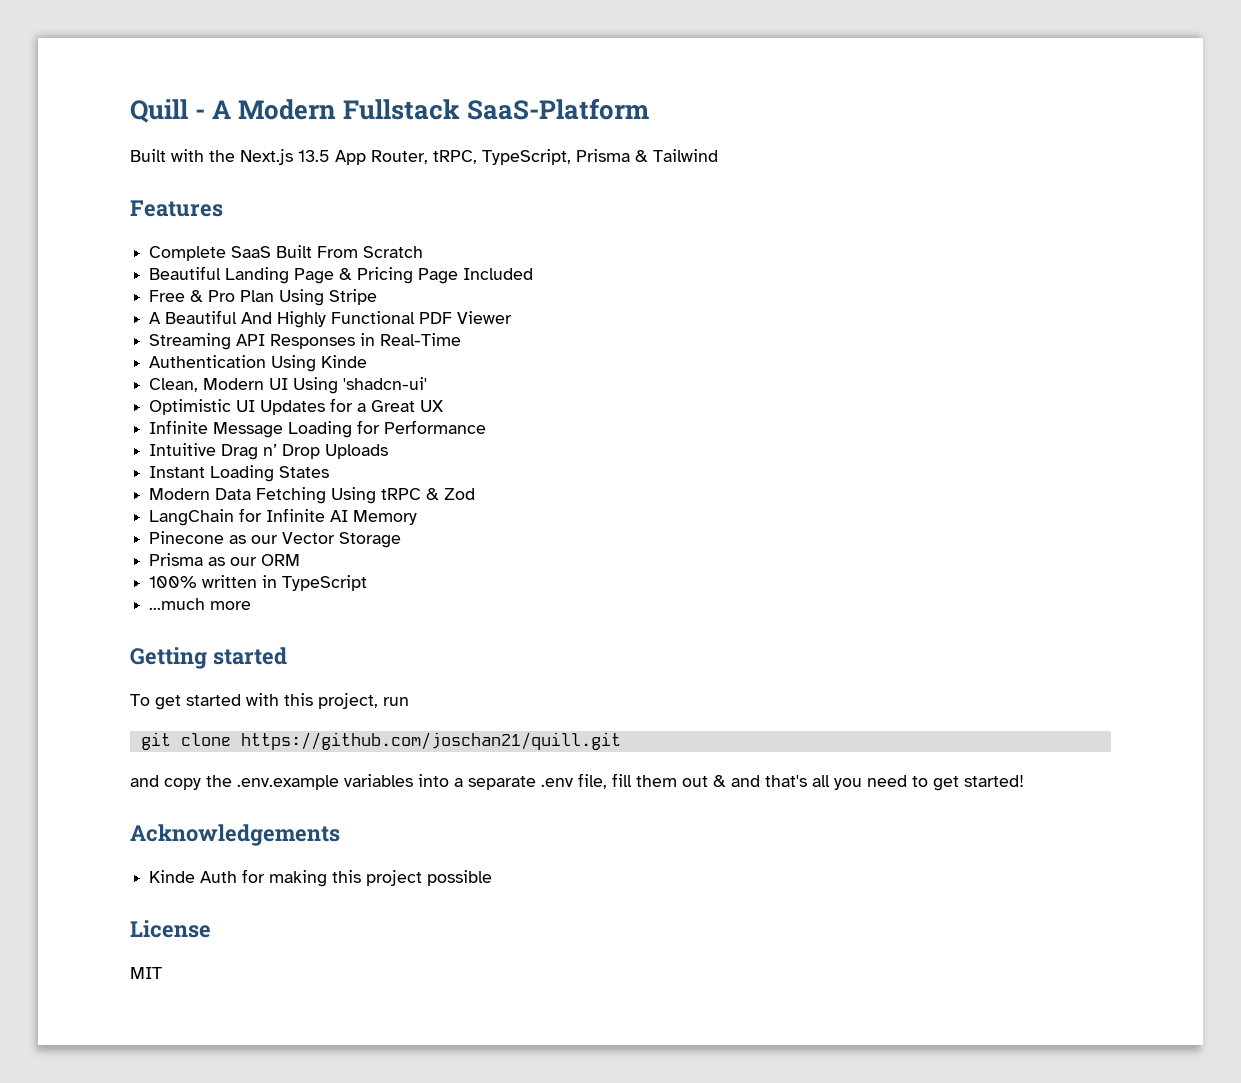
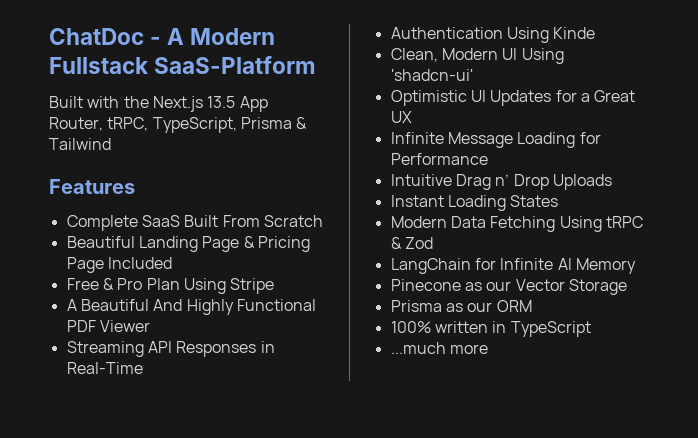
- Quill - A Modern Fullstack SaaS-Platform
+ ChatDoc - A Modern Fullstack SaaS-Platform
- Getting started
- To get started with this project, run
- git clone https://github.com/joschan21/quill.git
- and copy the .env.example variables into a separate .env file, fill them out & and that's all you need to get started!
- Acknowledgements
- Kinde Auth for making this project possible
- License
- MIT

